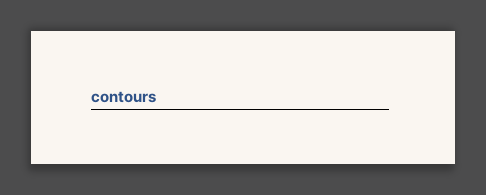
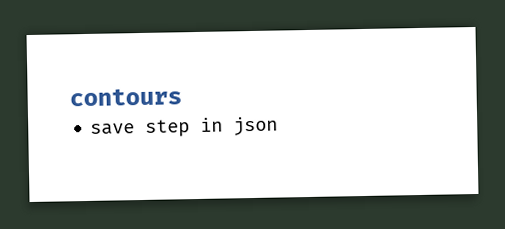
+ save step in json

